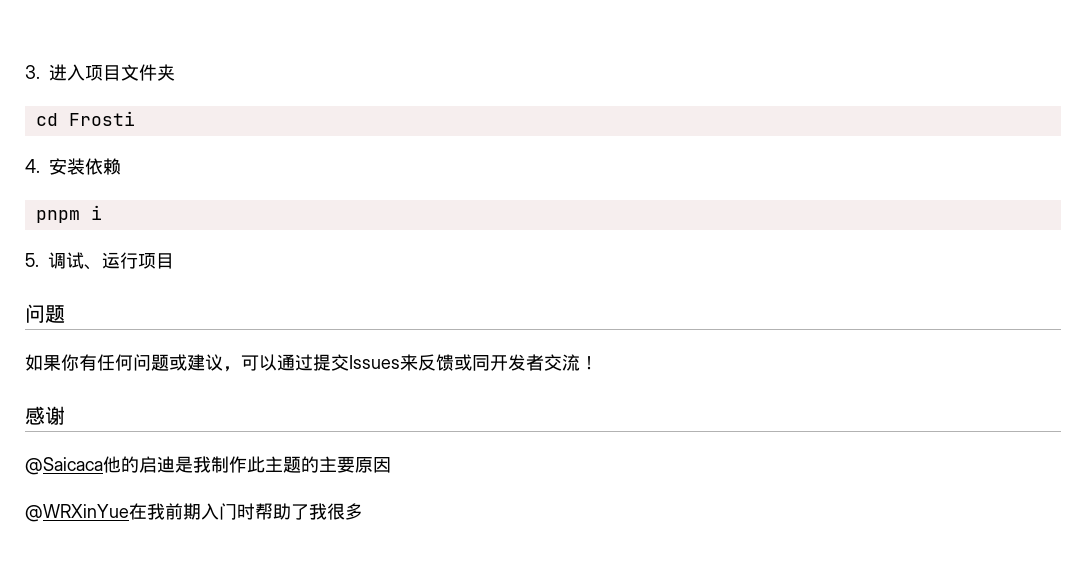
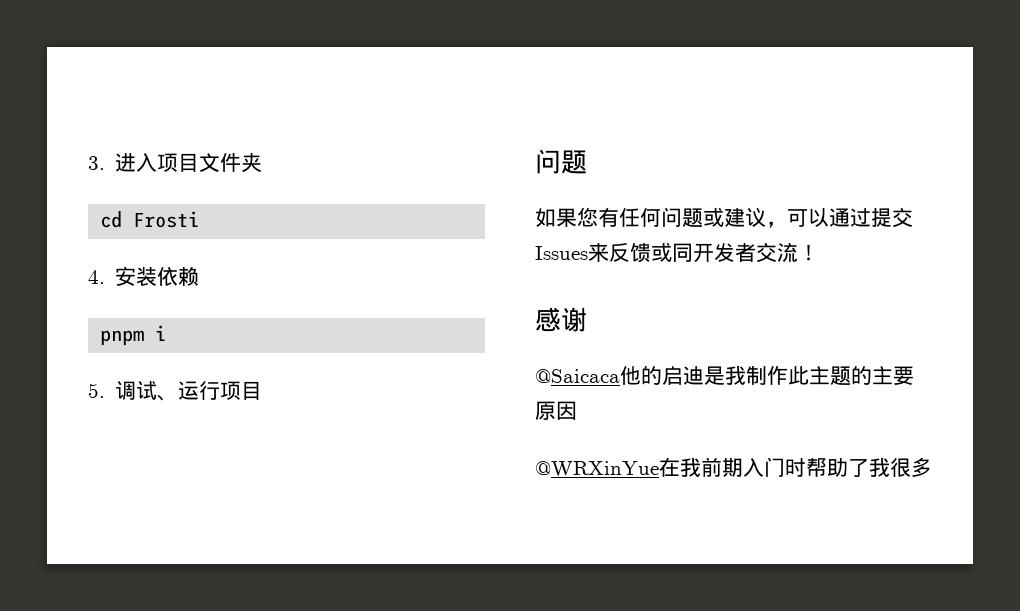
- 如果你有任何问题或建议，可以通过提交Issues来反馈或同开发者交流！
+ 如果您有任何问题或建议，可以通过提交Issues来反馈或同开发者交流！

